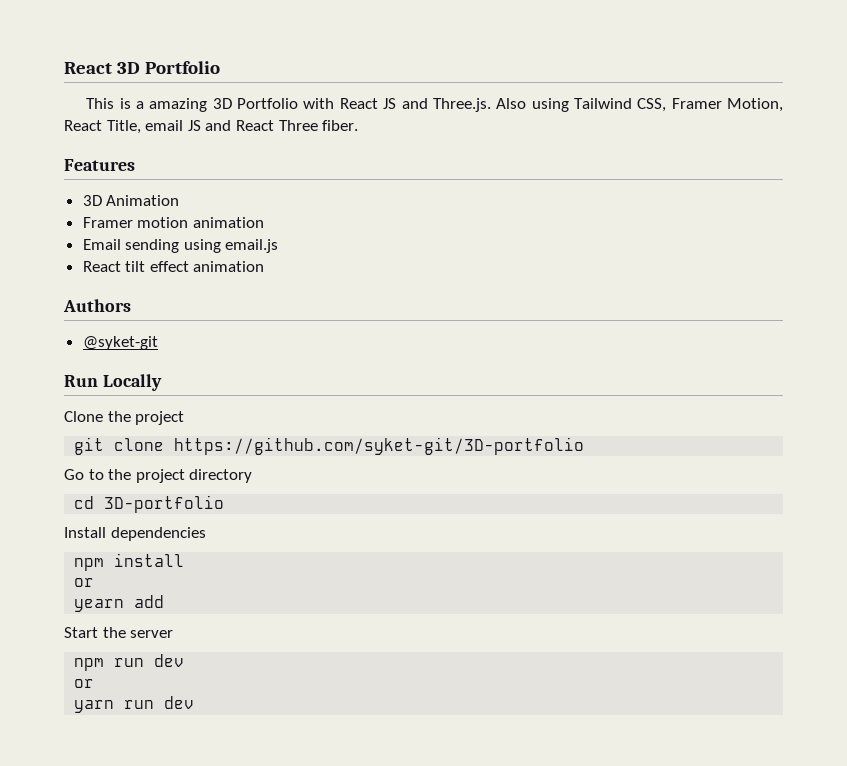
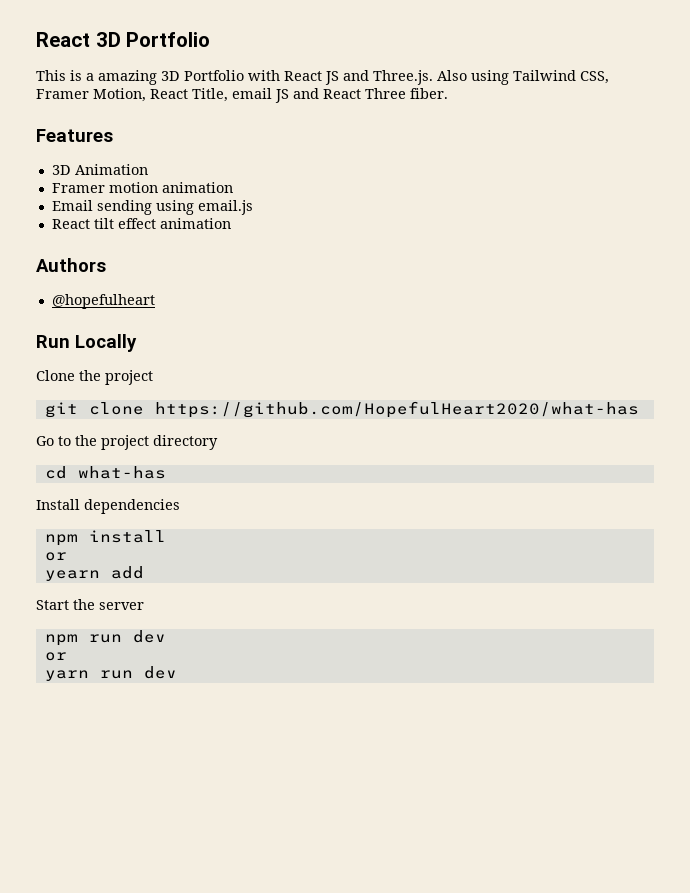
- @syket-git
+ @hopefulheart
- git clone https://github.com/syket-git/3D-portfolio
+ git clone https://github.com/HopefulHeart2020/what-has
- cd 3D-portfolio
+ cd what-has

